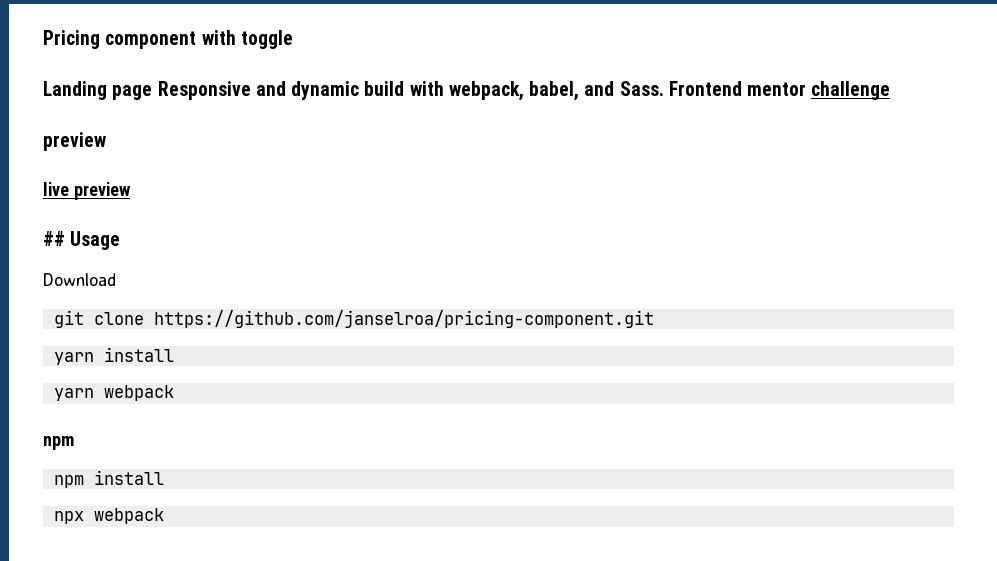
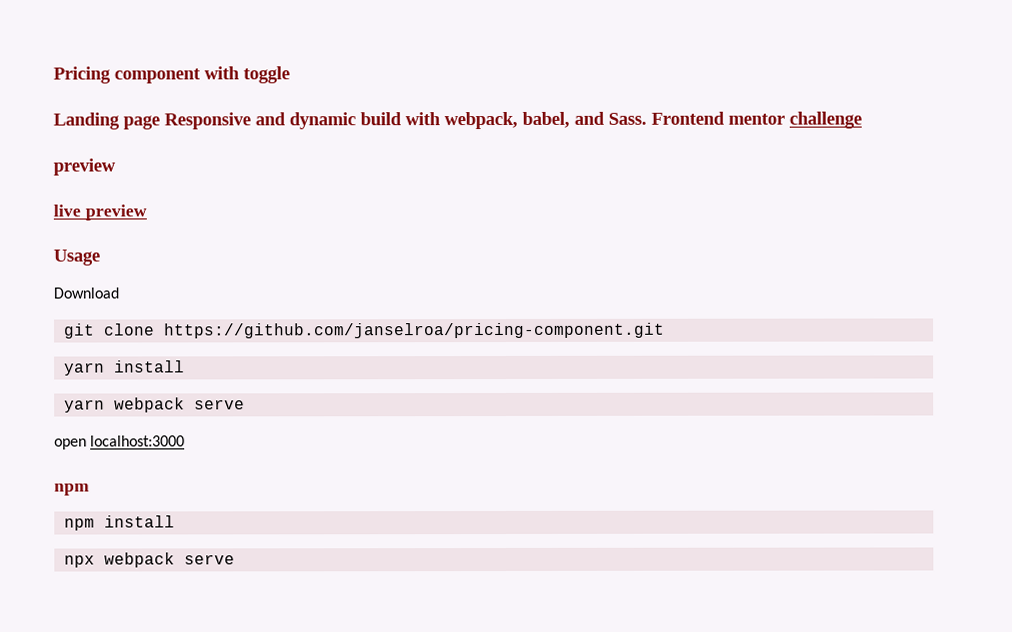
- ## Usage
+ Usage
- yarn webpack
+ yarn webpack serve
+ open localhost:3000
- npx webpack
+ npx webpack serve

